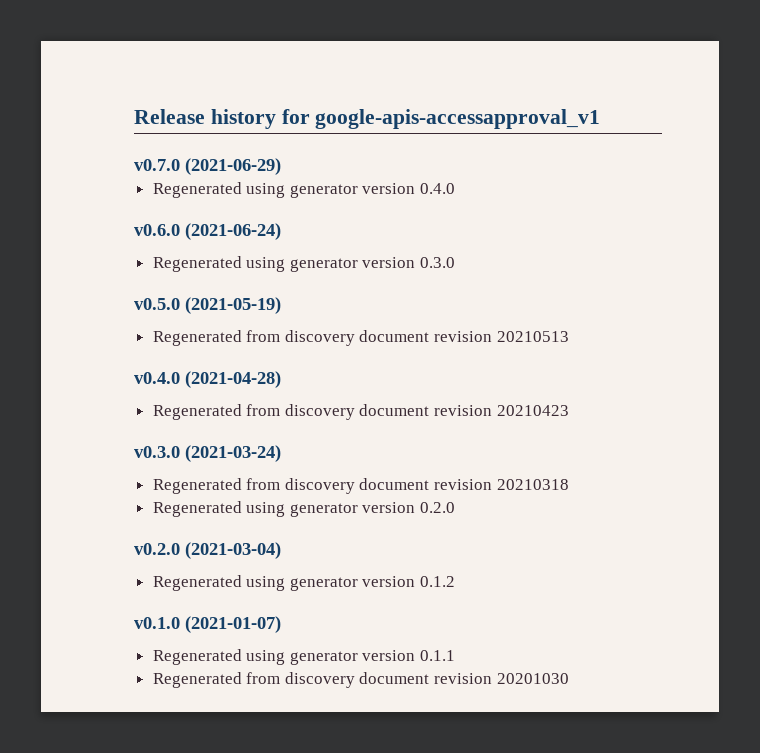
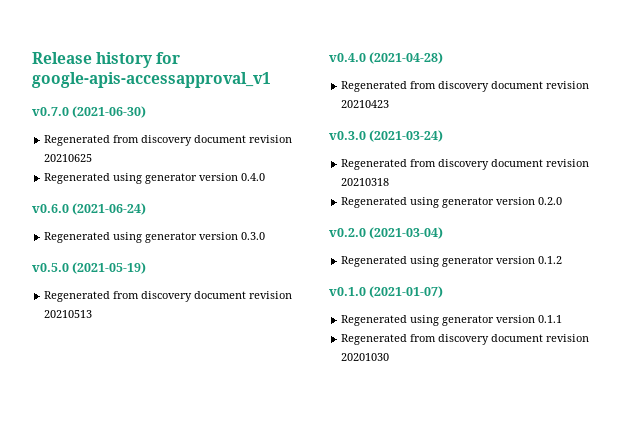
- v0.7.0 (2021-06-29)
+ v0.7.0 (2021-06-30)
+ Regenerated from discovery document revision 20210625

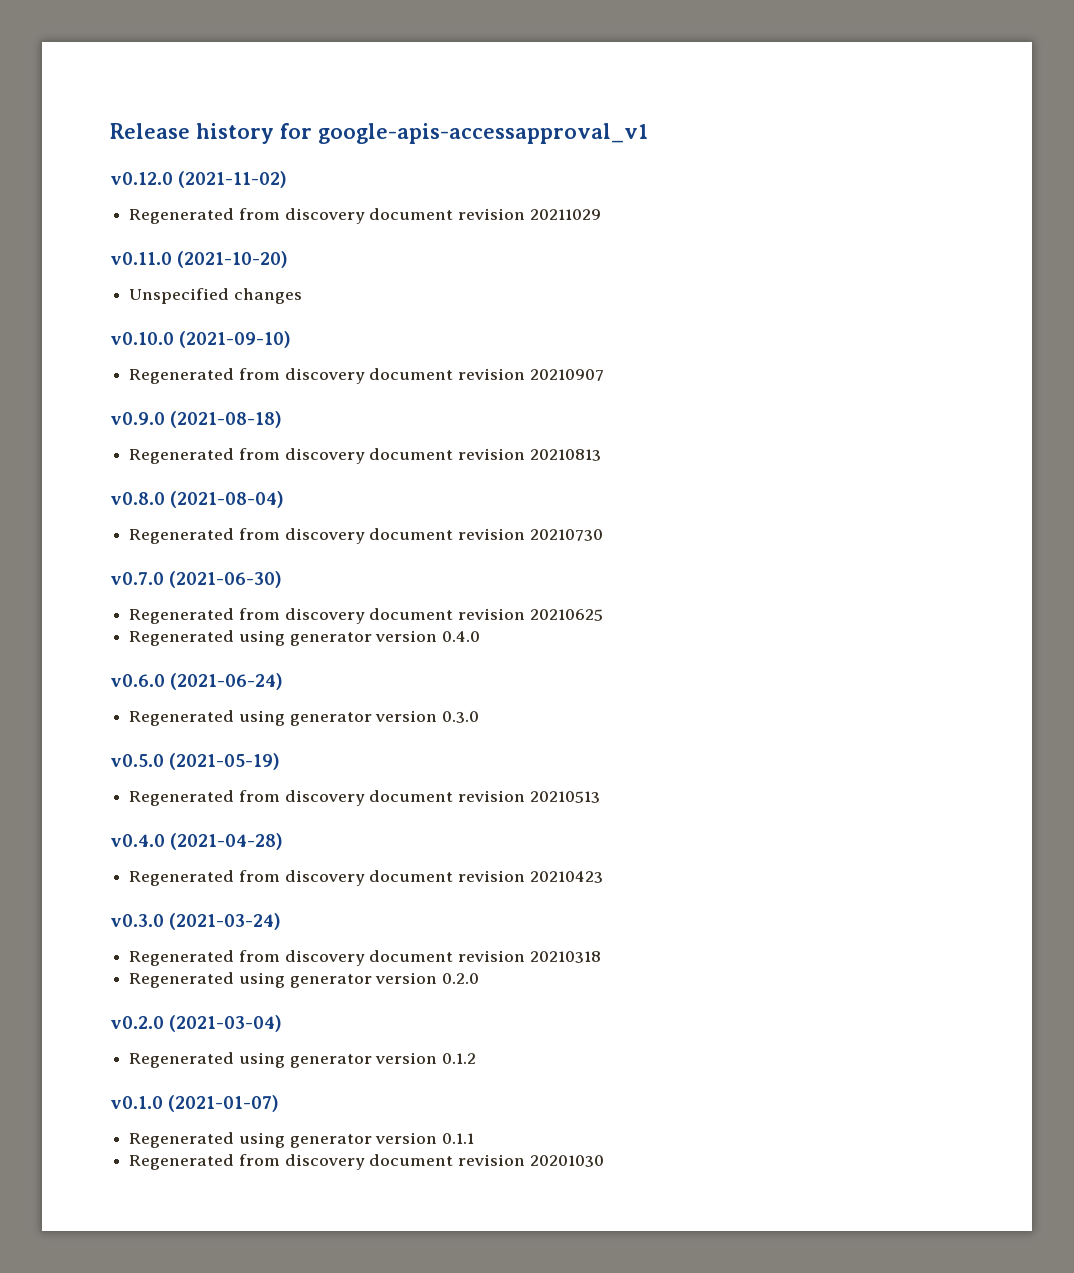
+ v0.12.0 (2021-11-02)
+ Regenerated from discovery document revision 20211029
+ v0.11.0 (2021-10-20)
+ Unspecified changes
+ v0.10.0 (2021-09-10)
+ Regenerated from discovery document revision 20210907
+ v0.9.0 (2021-08-18)
+ Regenerated from discovery document revision 20210813
+ v0.8.0 (2021-08-04)
+ Regenerated from discovery document revision 20210730

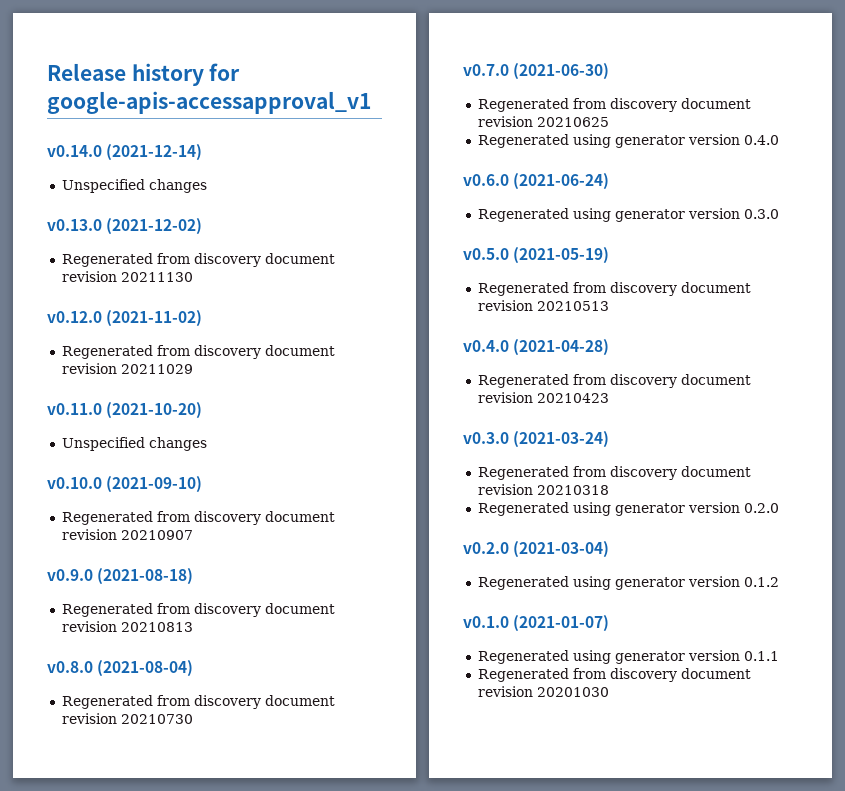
+ v0.14.0 (2021-12-14)
+ Unspecified changes
+ v0.13.0 (2021-12-02)
+ Regenerated from discovery document revision 20211130

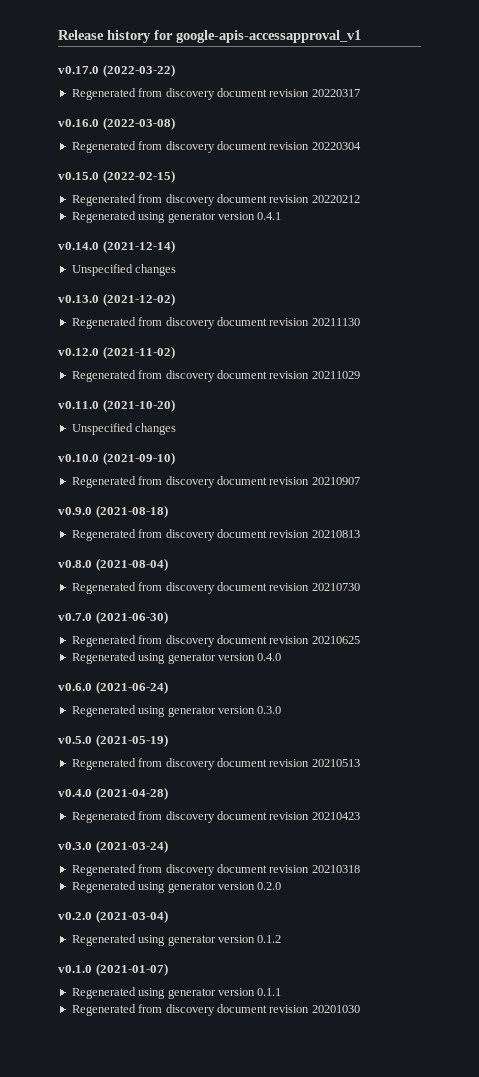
+ v0.17.0 (2022-03-22)
+ Regenerated from discovery document revision 20220317
+ v0.16.0 (2022-03-08)
+ Regenerated from discovery document revision 20220304
+ v0.15.0 (2022-02-15)
+ Regenerated from discovery document revision 20220212
+ Regenerated using generator version 0.4.1

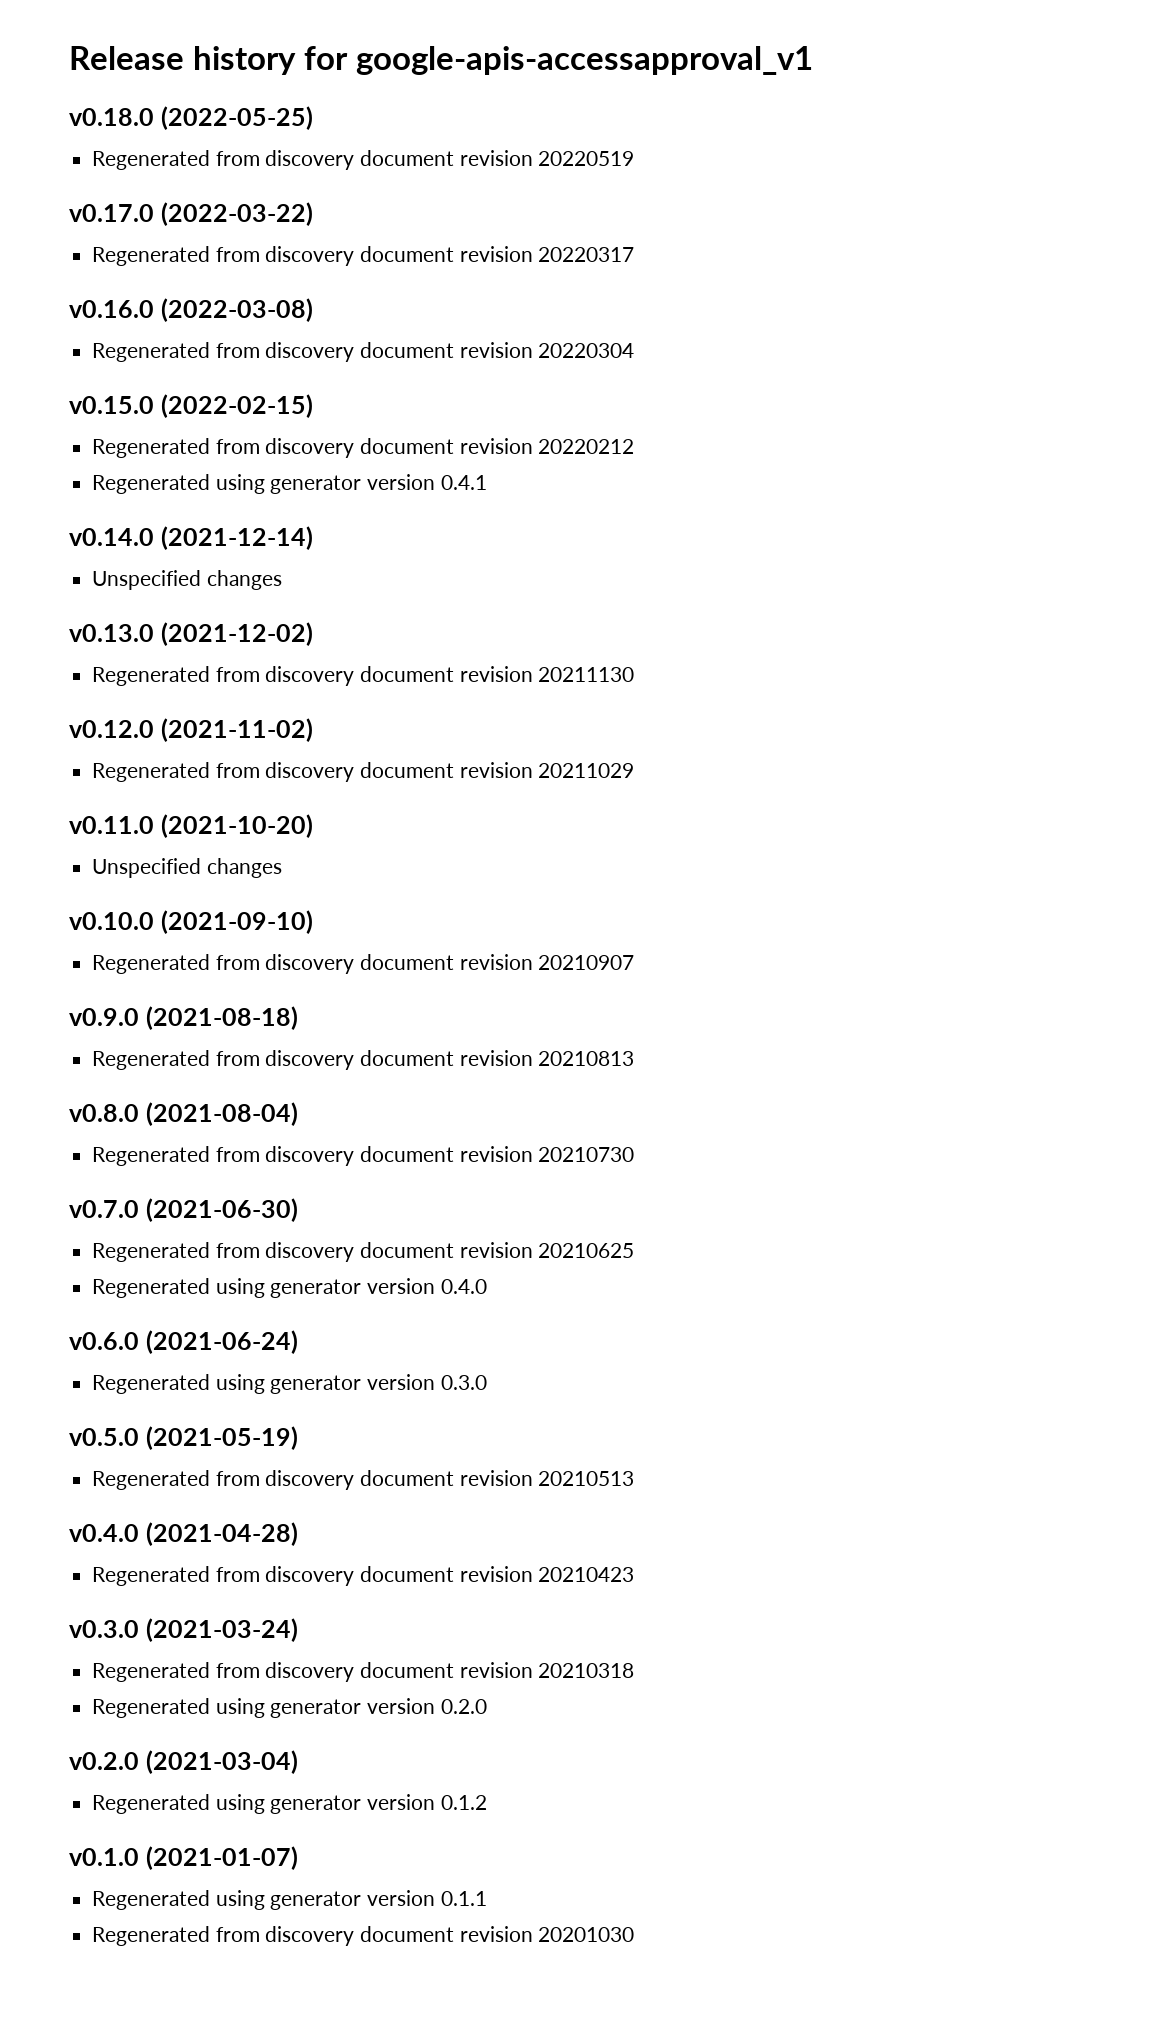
+ v0.18.0 (2022-05-25)
+ Regenerated from discovery document revision 20220519

